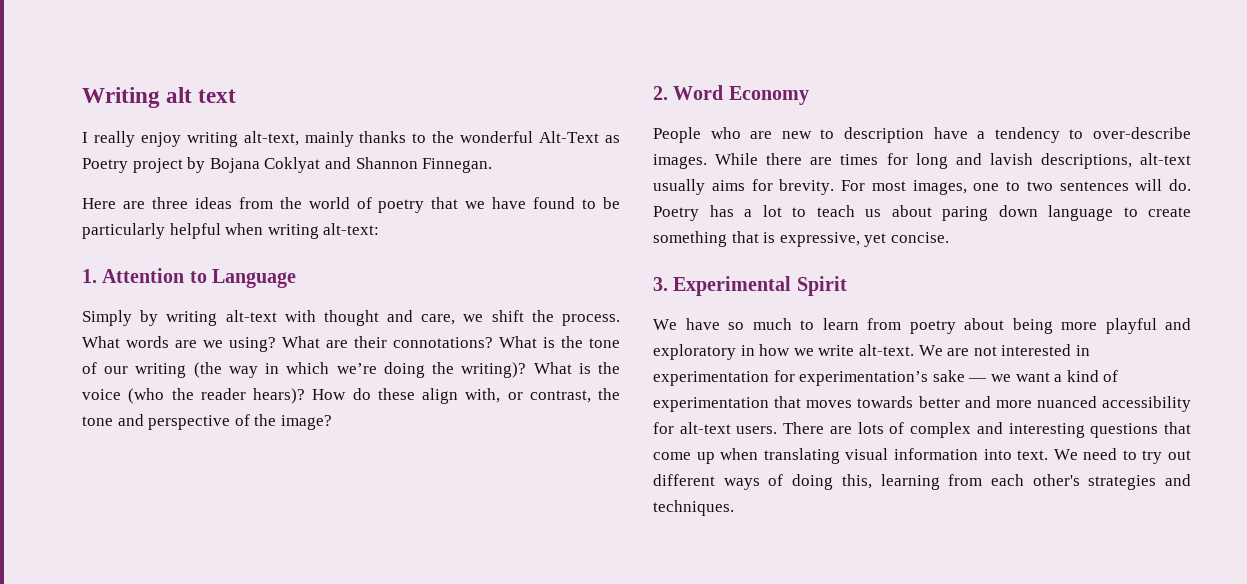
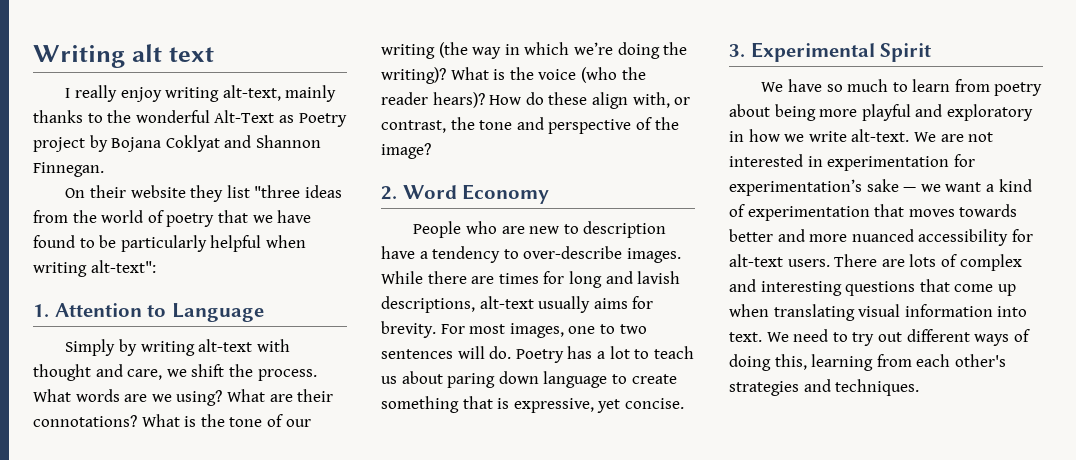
- Here are three ideas from the world of poetry that we have found to be particularly helpful when writing alt-text:
+ On their website they list "three ideas from the world of poetry that we have found to be particularly helpful when writing alt-text":

